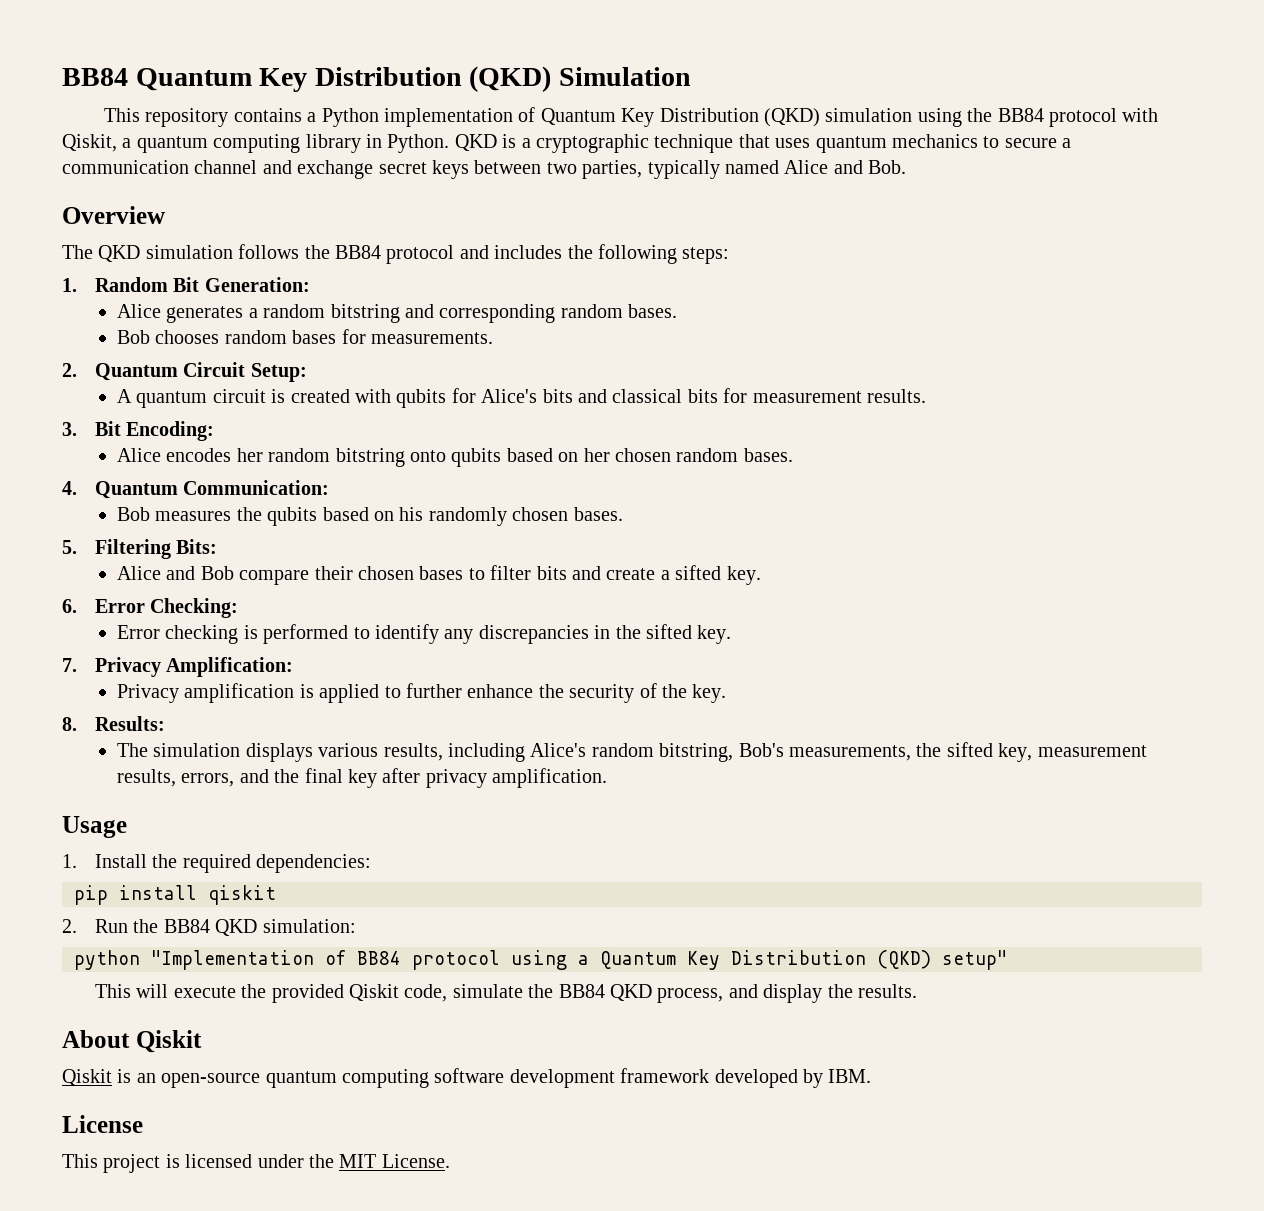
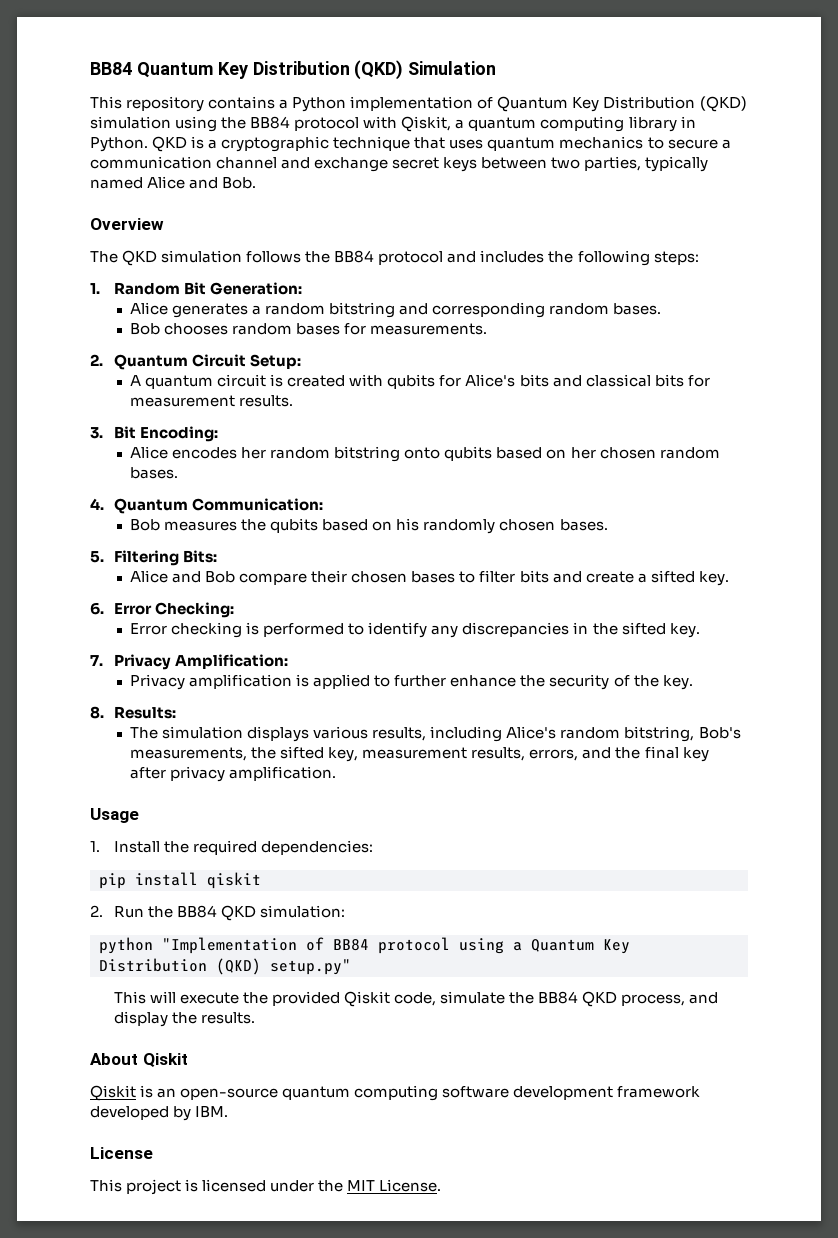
- python "Implementation of BB84 protocol using a Quantum Key Distribution (QKD) setup"
+ python "Implementation of BB84 protocol using a Quantum Key Distribution (QKD) setup.py"

